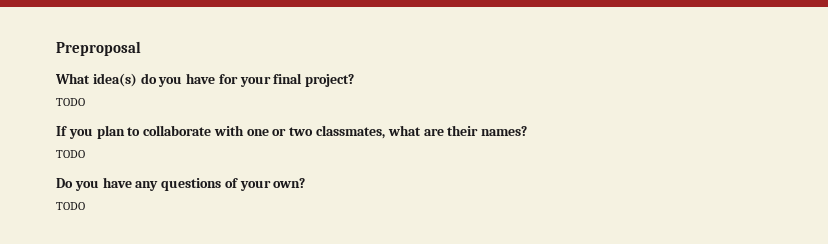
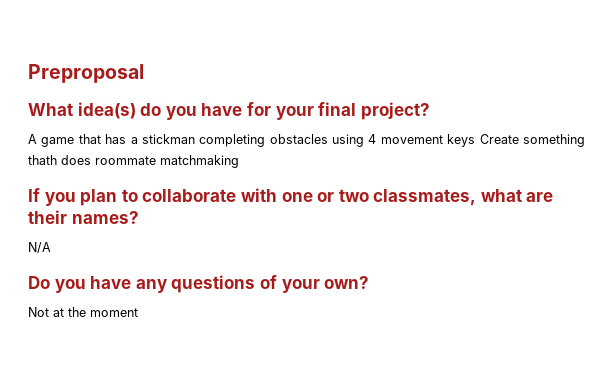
  What idea(s) do you have for your final project?
- TODO
+ A game that has a stickman completing obstacles using 4 movement keys Create something thath does roommate matchmaking
  If you plan to collaborate with one or two classmates, what are their names?
- TODO
+ N/A
  Do you have any questions of your own?
- TODO
+ Not at the moment

